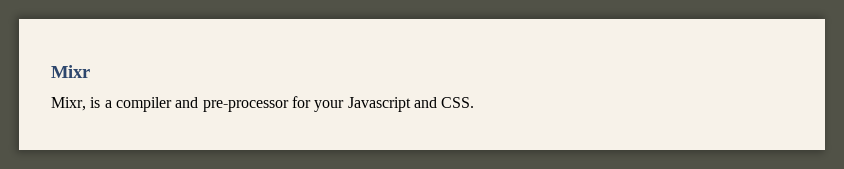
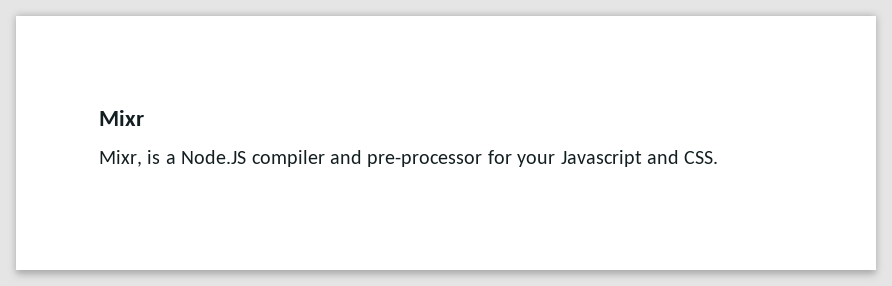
- Mixr, is a compiler and pre-processor for your Javascript and CSS.
+ Mixr, is a Node.JS compiler and pre-processor for your Javascript and CSS.

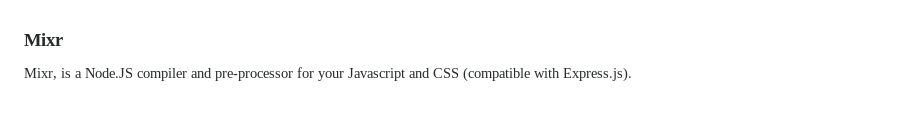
- Mixr, is a Node.JS compiler and pre-processor for your Javascript and CSS.
+ Mixr, is a Node.JS compiler and pre-processor for your Javascript and CSS (compatible with Express.js).

